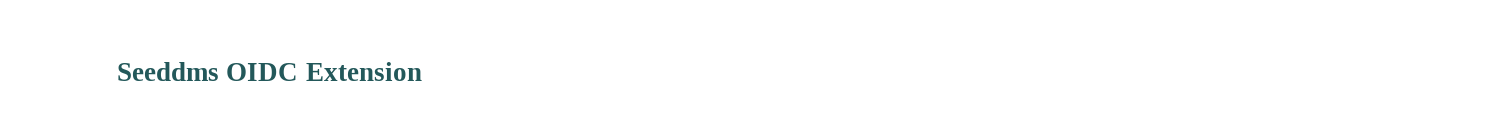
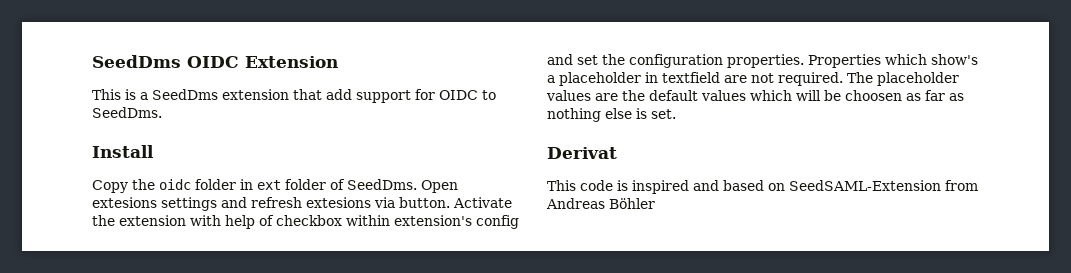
- Seeddms OIDC Extension
+ SeedDms OIDC Extension
+ This is a SeedDms extension that add support for OIDC to SeedDms.
+ Install
+ Copy the oidc folder in ext folder of SeedDms. Open extesions settings and refresh extesions via button. Activate the extension with help of checkbox within extension's config and set the configuration properties. Properties which show's a placeholder in textfield are not required. The placeholder values are the default values which will be choosen as far as nothing else is set.
+ Derivat
+ This code is inspired and based on SeedSAML-Extension from Andreas Böhler

